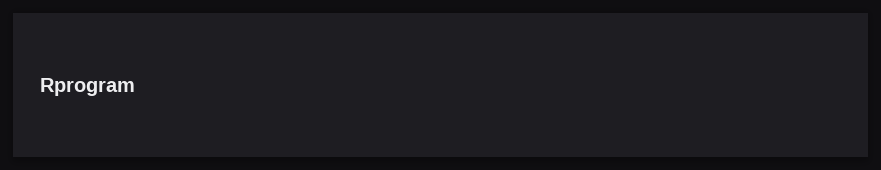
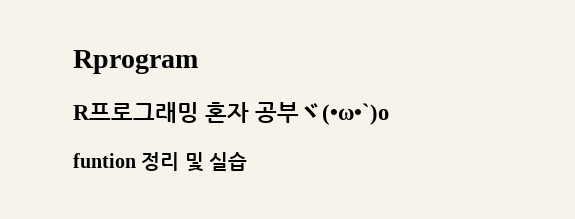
+ R프로그래밍 혼자 공부ヾ(•ω•`)o
+ funtion 정리 및 실습

